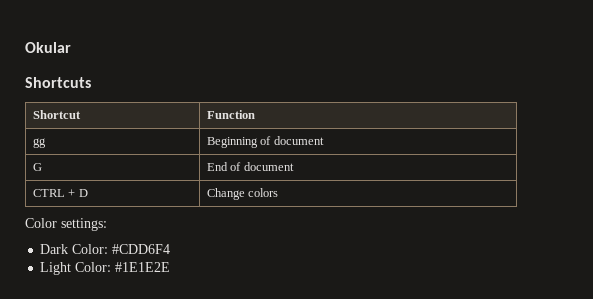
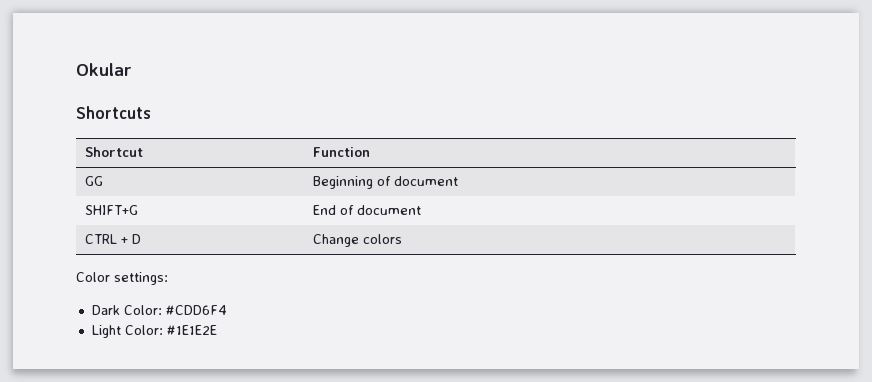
- gg | Beginning of document
+ GG | Beginning of document
- G | End of document
+ SHIFT+G | End of document

